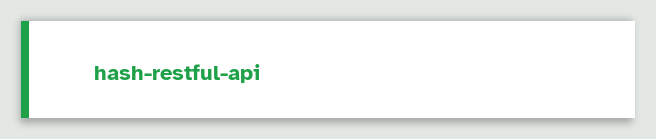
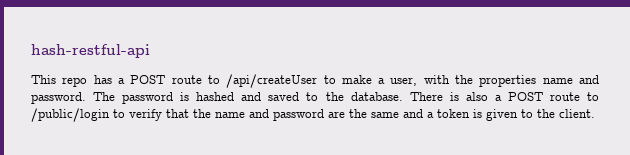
+ This repo has a POST route to /api/createUser to make a user, with the properties name and password. The password is hashed and saved to the database. There is also a POST route to /public/login to verify that the name and password are the same and a token is given to the client.

